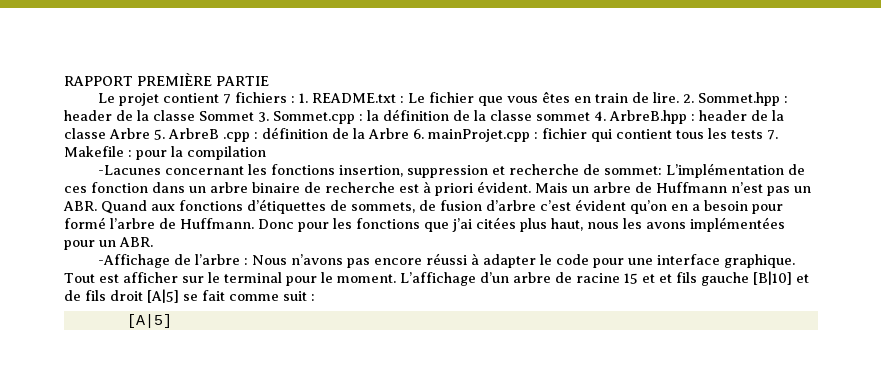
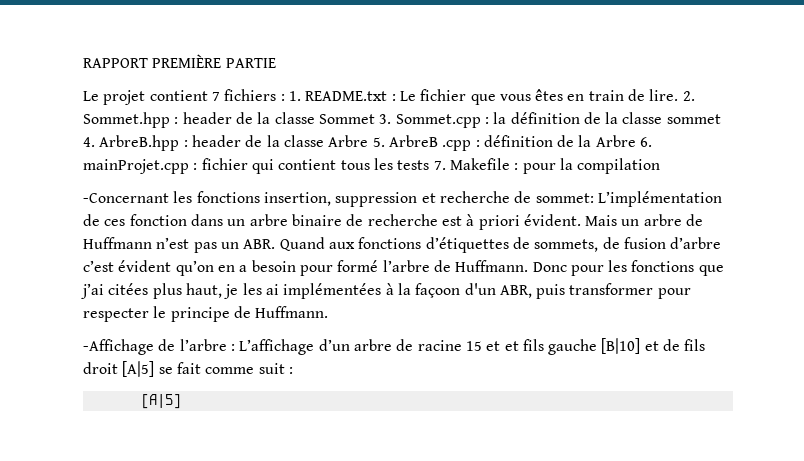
- -Lacunes concernant les fonctions insertion, suppression et recherche de sommet: L’implémentation de ces fonction dans un arbre binaire de recherche est à priori évident.
+ -Concernant les fonctions insertion, suppression et recherche de sommet: L’implémentation de ces fonction dans un arbre binaire de recherche est à priori évident.
- Donc pour les fonctions que j’ai citées plus haut, nous les avons implémentées pour un ABR.
- -Affichage de l’arbre : Nous n’avons pas encore réussi à adapter le code pour une interface graphique. Tout est afficher sur le terminal pour le moment. L’affichage d’un arbre de racine 15 et et fils gauche [B|10] et de fils droit [A|5] se fait comme suit :
+ Donc pour les fonctions que j’ai citées plus haut, je les ai implémentées à la façoon d'un ABR, puis transformer pour respecter le principe de Huffmann.
+ -Affichage de l’arbre : L’affichage d’un arbre de racine 15 et et fils gauche [B|10] et de fils droit [A|5] se fait comme suit :

